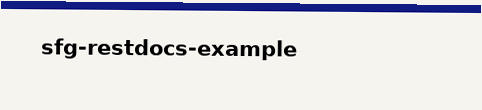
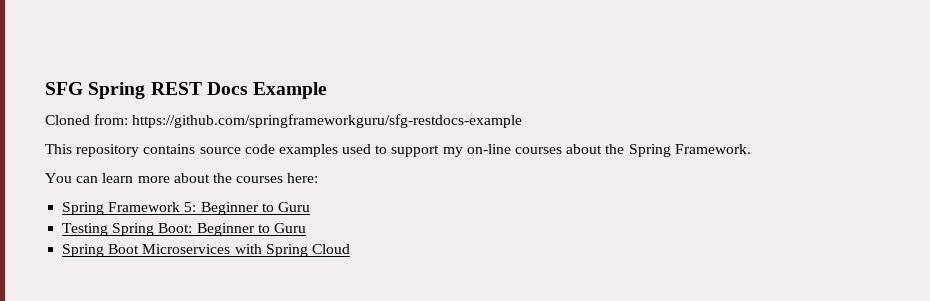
- sfg-restdocs-example
+ SFG Spring REST Docs Example
+ Cloned from: https://github.com/springframeworkguru/sfg-restdocs-example
+ This repository contains source code examples used to support my on-line courses about the Spring Framework.
+ You can learn more about the courses here:
+ Spring Framework 5: Beginner to Guru
+ Testing Spring Boot: Beginner to Guru
+ Spring Boot Microservices with Spring Cloud

